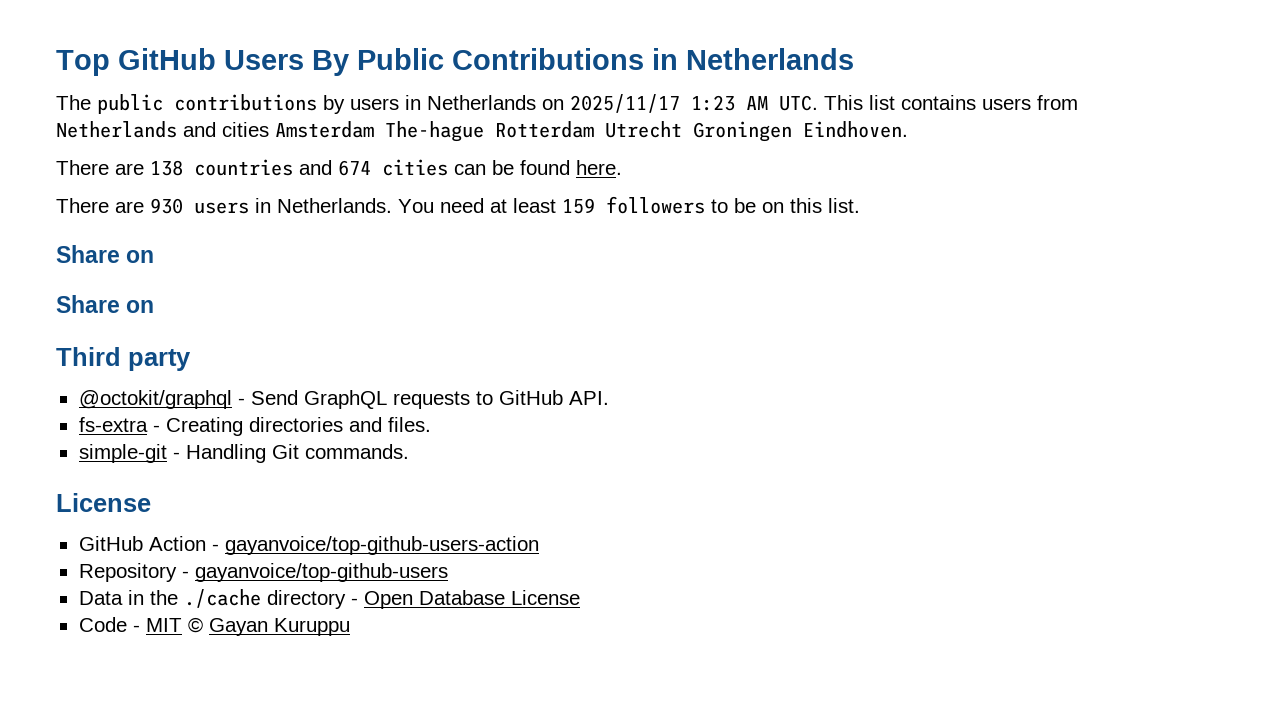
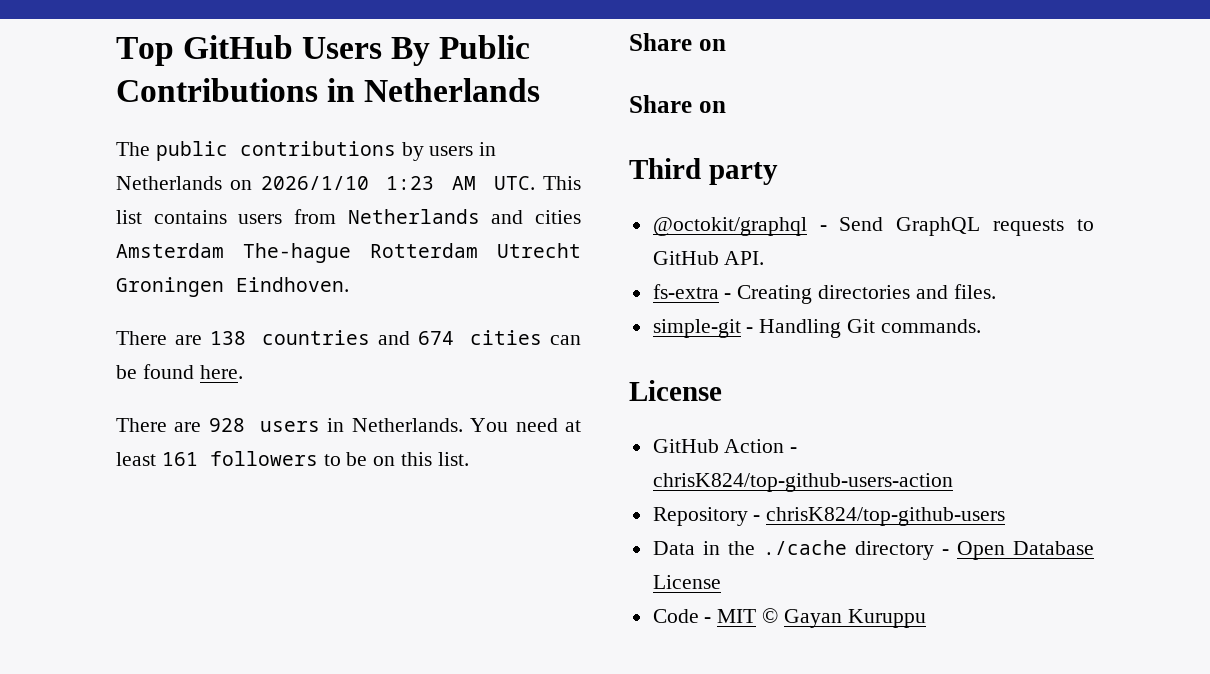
- The public contributions by users in Netherlands on 2025/11/17 1:23 AM UTC. This list contains users from Netherlands and cities Amsterdam The-hague Rotterdam Utrecht Groningen Eindhoven.
+ The public contributions by users in Netherlands on 2026/1/10 1:23 AM UTC. This list contains users from Netherlands and cities Amsterdam The-hague Rotterdam Utrecht Groningen Eindhoven.
- There are 930 users in Netherlands.
+ There are 928 users in Netherlands.
- You need at least 159 followers to be on this list.
+ You need at least 161 followers to be on this list.
- GitHub Action - gayanvoice/top-github-users-action
+ GitHub Action - chrisK824/top-github-users-action
- Repository - gayanvoice/top-github-users
+ Repository - chrisK824/top-github-users

